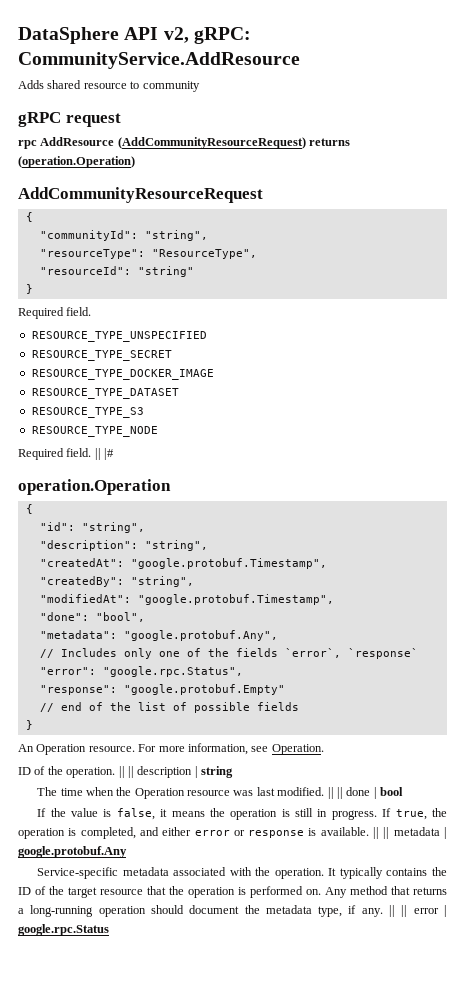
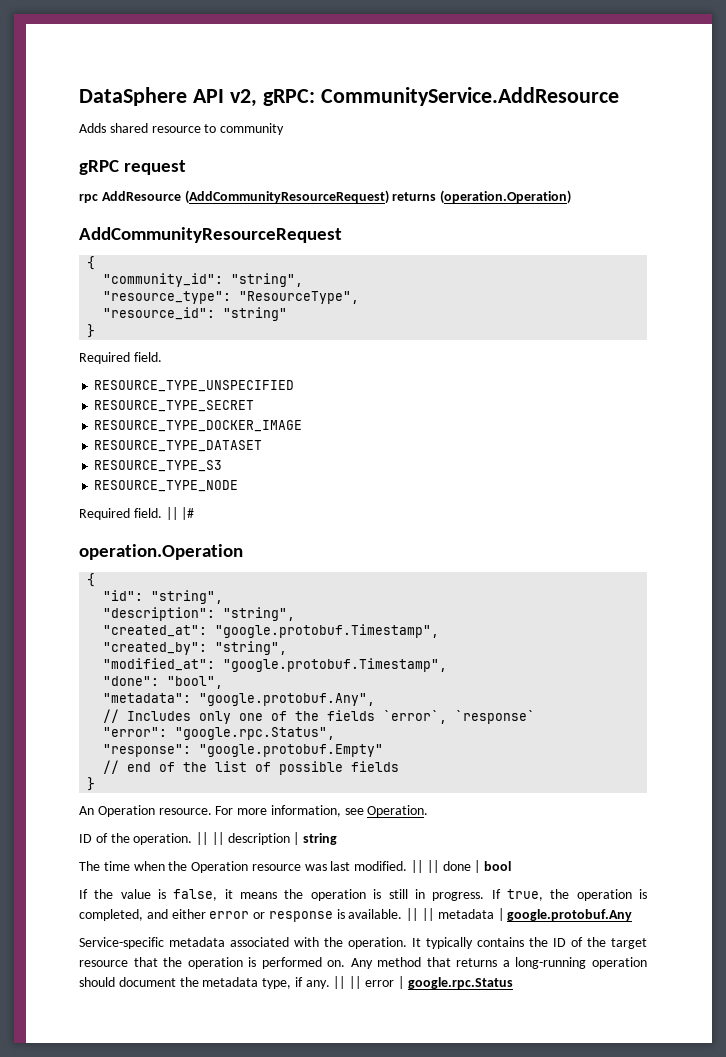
- "communityId": "string",
- "resourceType": "ResourceType",
+ "community_id": "string",
+ "resource_type": "ResourceType",
- "resourceId": "string"
+ "resource_id": "string"
- "createdAt": "google.protobuf.Timestamp",
- "createdBy": "string",
- "modifiedAt": "google.protobuf.Timestamp",
+ "created_at": "google.protobuf.Timestamp",
+ "created_by": "string",
+ "modified_at": "google.protobuf.Timestamp",

